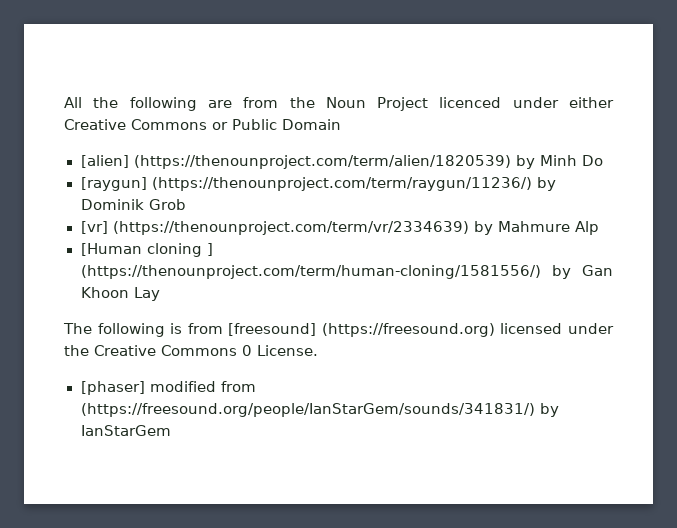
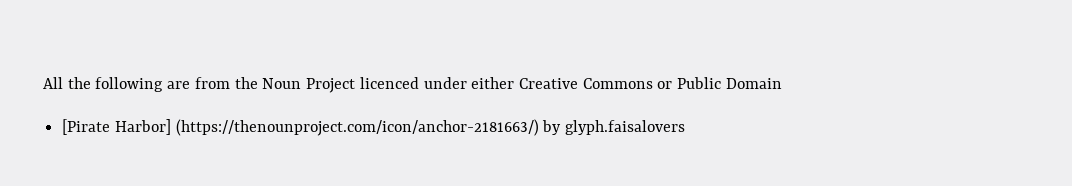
- [alien] (https://thenounproject.com/term/alien/1820539) by Minh Do
- [raygun] (https://thenounproject.com/term/raygun/11236/) by Dominik Grob
- [vr] (https://thenounproject.com/term/vr/2334639) by Mahmure Alp
- [Human cloning ] (https://thenounproject.com/term/human-cloning/1581556/) by Gan Khoon Lay
- The following is from [freesound] (https://freesound.org) licensed under the Creative Commons 0 License.
- [phaser] modified from (https://freesound.org/people/IanStarGem/sounds/341831/) by IanStarGem
+ [Pirate Harbor] (https://thenounproject.com/icon/anchor-2181663/) by glyph.faisalovers

